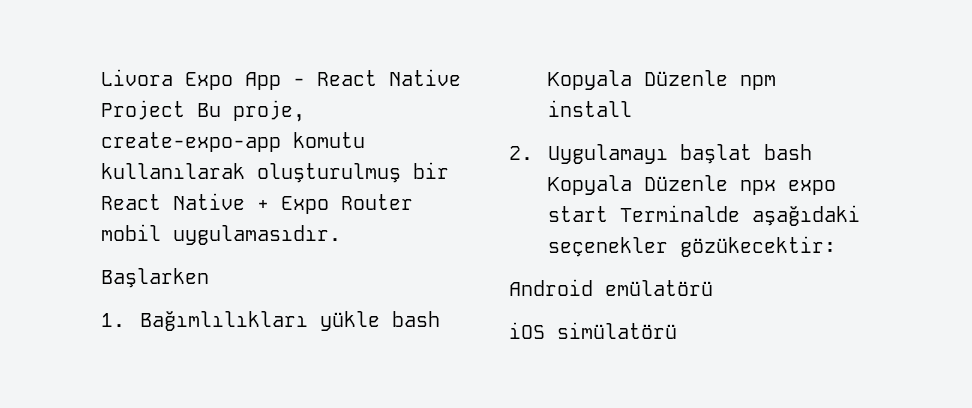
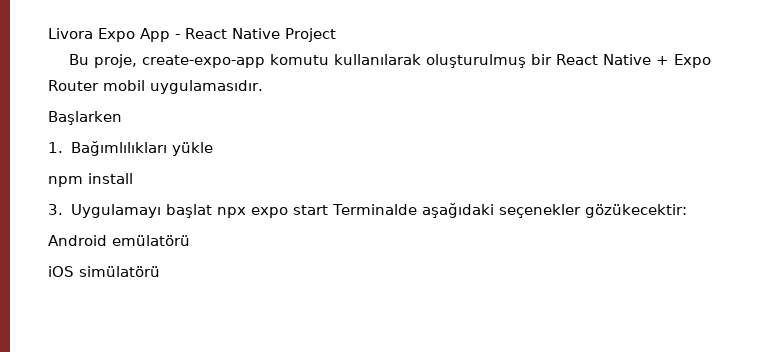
- Livora Expo App - React Native Project Bu proje, create-expo-app komutu kullanılarak oluşturulmuş bir React Native + Expo Router mobil uygulamasıdır.
+ Livora Expo App - React Native Project
+ Bu proje, create-expo-app komutu kullanılarak oluşturulmuş bir React Native + Expo Router mobil uygulamasıdır.
- 1. Bağımlılıkları yükle bash Kopyala Düzenle npm install
+ 1. Bağımlılıkları yükle
+ npm install
- 2. Uygulamayı başlat bash Kopyala Düzenle npx expo start Terminalde aşağıdaki seçenekler gözükecektir:
+ 3. Uygulamayı başlat npx expo start Terminalde aşağıdaki seçenekler gözükecektir:

